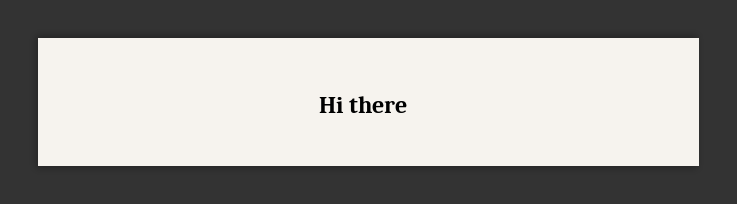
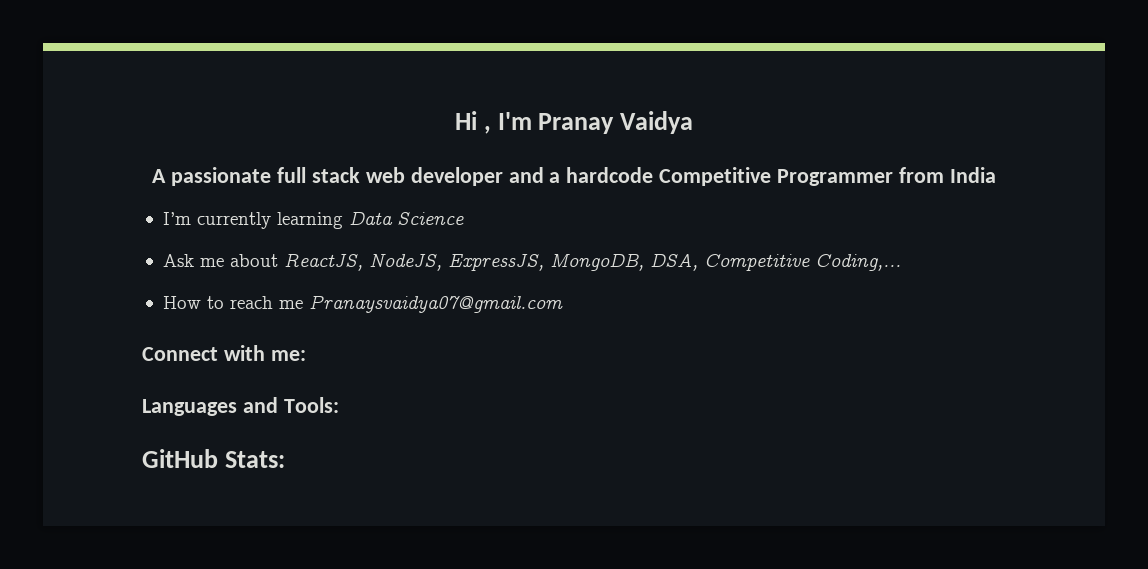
- Hi there
+ Hi , I'm Pranay Vaidya
+ A passionate full stack web developer and a hardcode Competitive Programmer from India
+ I’m currently learning Data Science
+ Ask me about ReactJS, NodeJS, ExpressJS, MongoDB, DSA, Competitive Coding,...
+ How to reach me Pranaysvaidya07@gmail.com
+ Connect with me:
+ Languages and Tools:
+ GitHub Stats:

